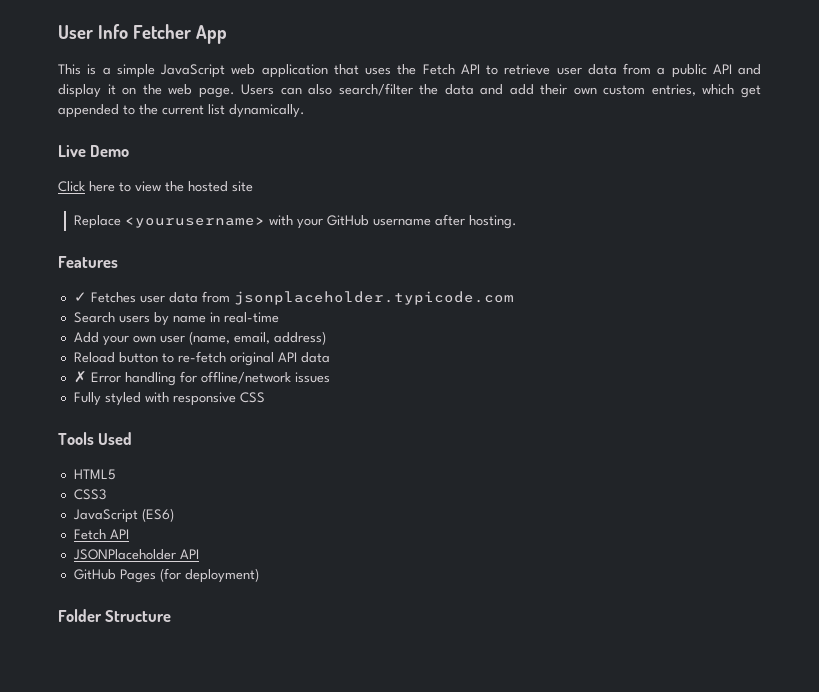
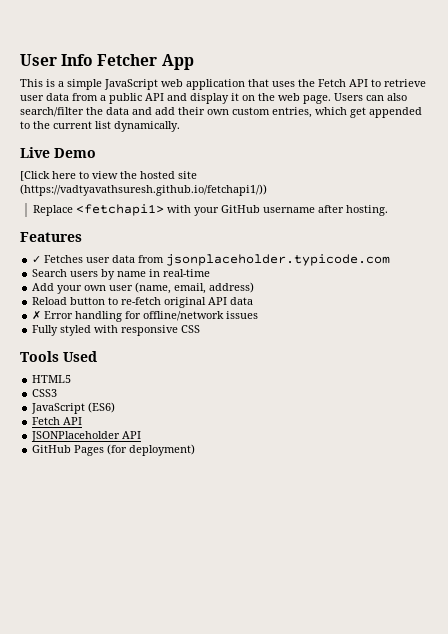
- Click here to view the hosted site
+ [Click here to view the hosted site (https://vadtyavathsuresh.github.io/fetchapi1/))
- Replace <yourusername> with your GitHub username after hosting.
+ Replace <fetchapi1> with your GitHub username after hosting.
- Folder Structure

